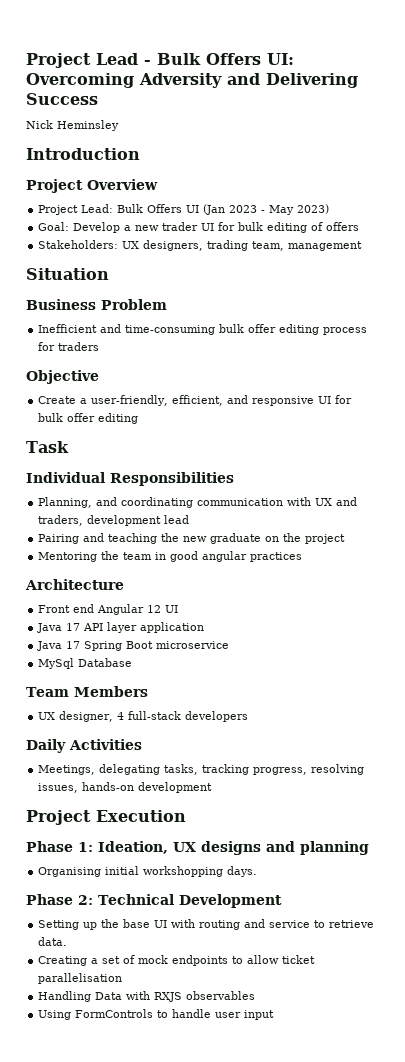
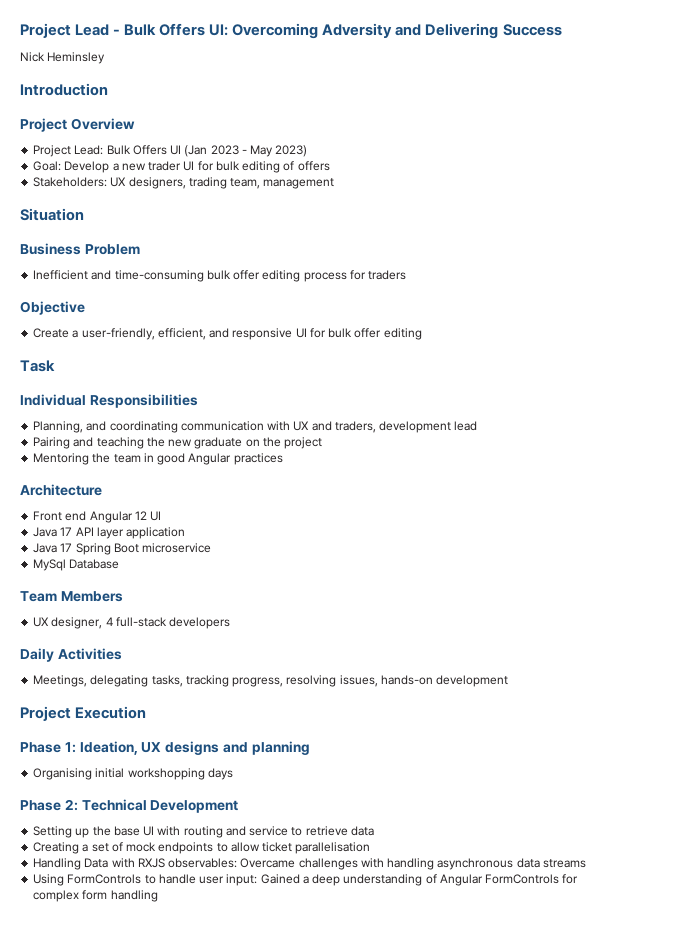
- Mentoring the team in good angular practices
+ Mentoring the team in good Angular practices
- Organising initial workshopping days.
+ Organising initial workshopping days
- Setting up the base UI with routing and service to retrieve data.
+ Setting up the base UI with routing and service to retrieve data
- Handling Data with RXJS observables
+ Handling Data with RXJS observables: Overcame challenges with handling asynchronous data streams
- Using FormControls to handle user input
+ Using FormControls to handle user input: Gained a deep understanding of Angular FormControls for complex form handling

